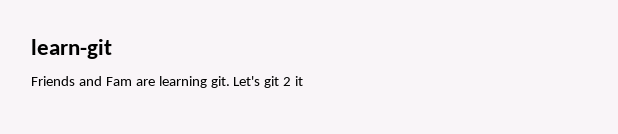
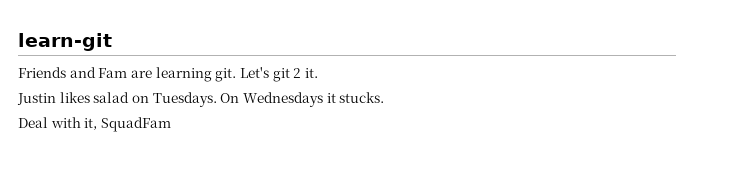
- Let's git 2 it
+ Let's git 2 it.
+ Justin likes salad on Tuesdays. On Wednesdays it stucks.
+ Deal with it, SquadFam

